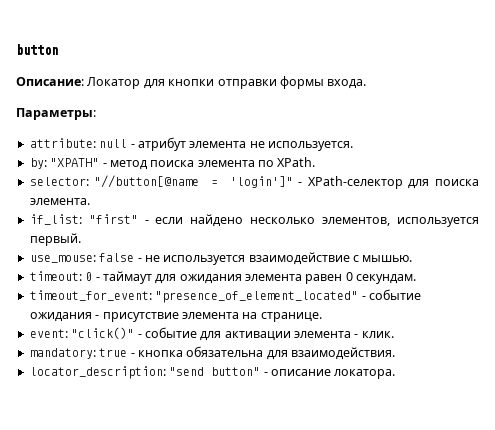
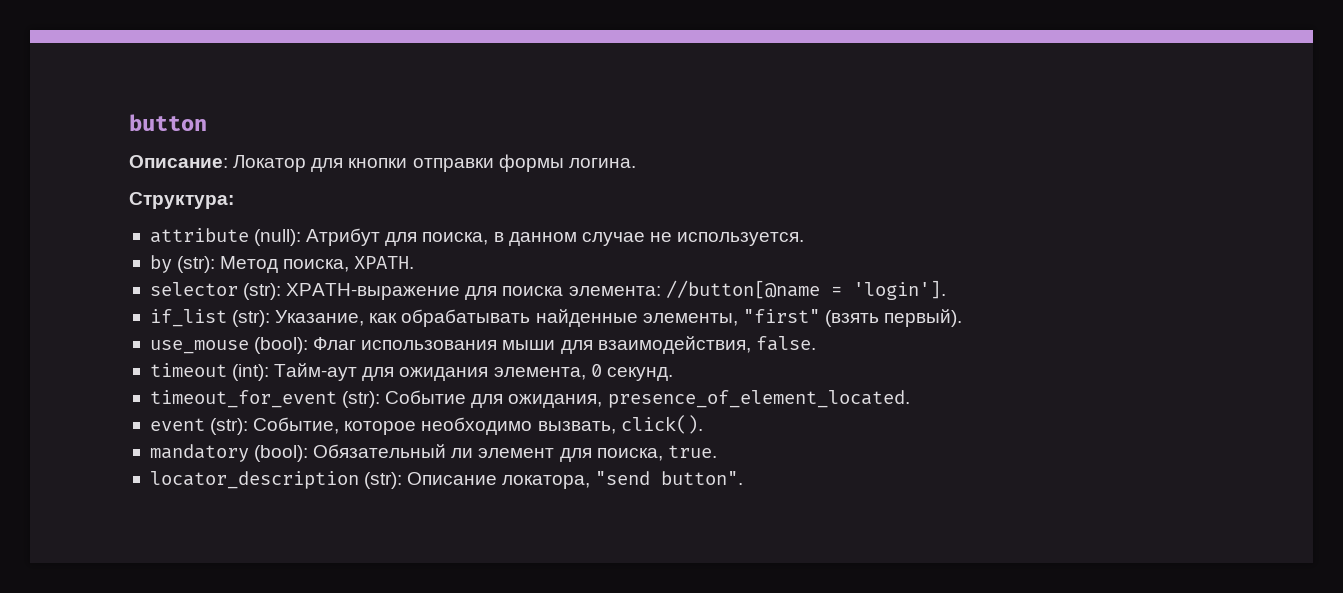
- Описание: Локатор для кнопки отправки формы входа.
- Параметры:
- attribute: null - атрибут элемента не используется.
- by: "XPATH" - метод поиска элемента по XPath.
- selector: "//button[@name = 'login']" - XPath-селектор для поиска элемента.
- if_list: "first" - если найдено несколько элементов, используется первый.
- use_mouse: false - не используется взаимодействие с мышью.
- timeout: 0 - таймаут для ожидания элемента равен 0 секундам.
- timeout_for_event: "presence_of_element_located" - событие ожидания - присутствие элемента на странице.
- event: "click()" - событие для активации элемента - клик.
- mandatory: true - кнопка обязательна для взаимодействия.
- locator_description: "send button" - описание локатора.
+ Описание: Локатор для кнопки отправки формы логина.
+ Структура:
+ attribute (null): Атрибут для поиска, в данном случае не используется.
+ by (str): Метод поиска, XPATH.
+ selector (str): XPATH-выражение для поиска элемента: //button[@name = 'login'].
+ if_list (str): Указание, как обрабатывать найденные элементы, "first" (взять первый).
+ use_mouse (bool): Флаг использования мыши для взаимодействия, false.
+ timeout (int): Тайм-аут для ожидания элемента, 0 секунд.
+ timeout_for_event (str): Событие для ожидания, presence_of_element_located.
+ event (str): Событие, которое необходимо вызвать, click().
+ mandatory (bool): Обязательный ли элемент для поиска, true.
+ locator_description (str): Описание локатора, "send button".

